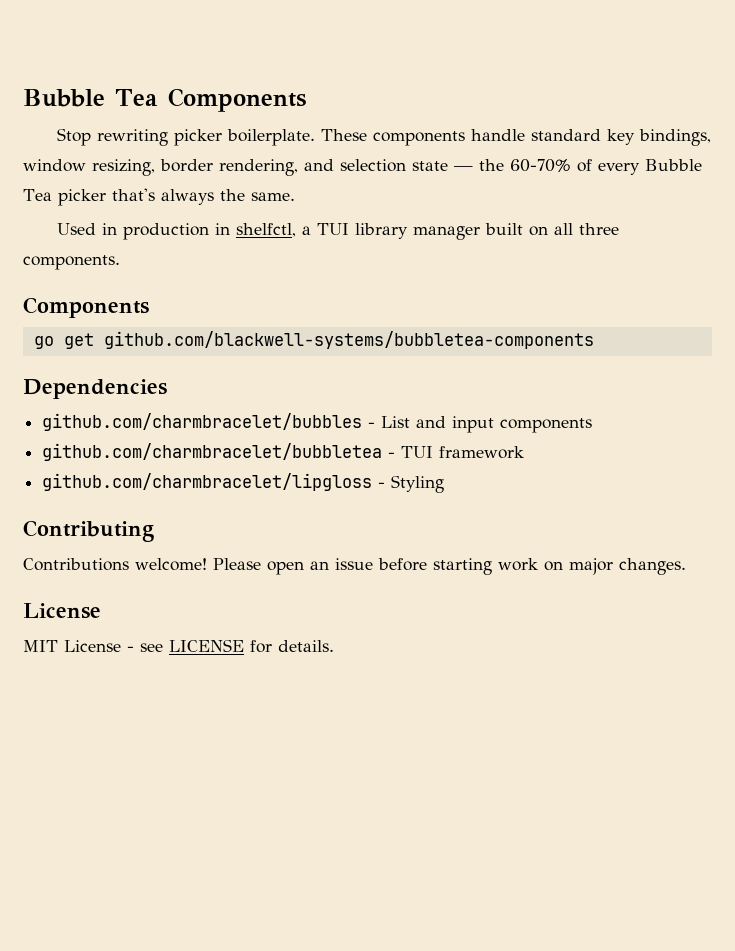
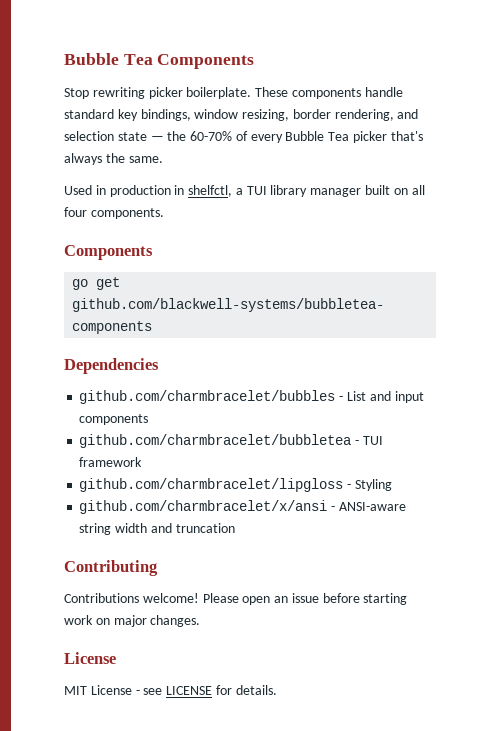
- Used in production in shelfctl, a TUI library manager built on all three components.
+ Used in production in shelfctl, a TUI library manager built on all four components.
+ github.com/charmbracelet/x/ansi - ANSI-aware string width and truncation

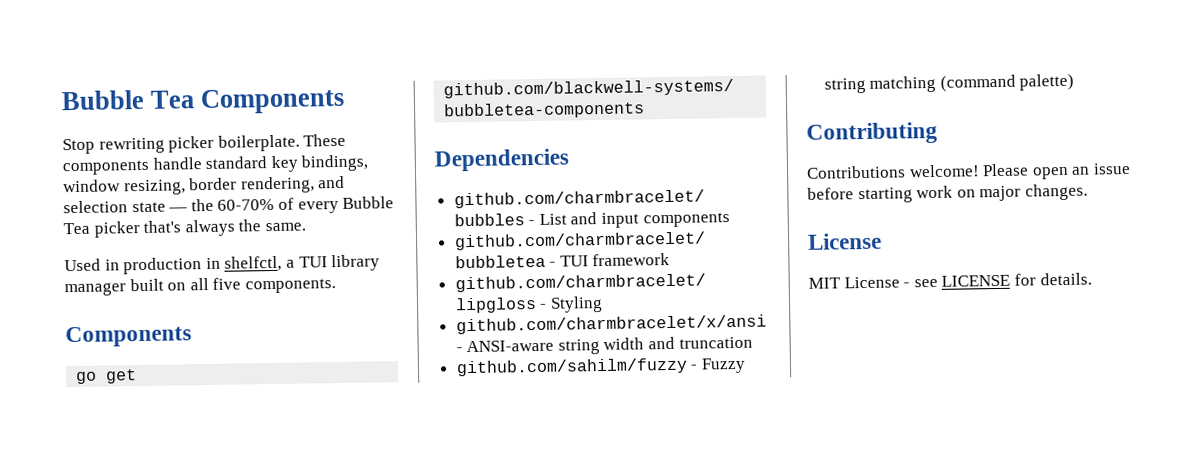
- Used in production in shelfctl, a TUI library manager built on all four components.
+ Used in production in shelfctl, a TUI library manager built on all five components.
+ github.com/sahilm/fuzzy - Fuzzy string matching (command palette)

